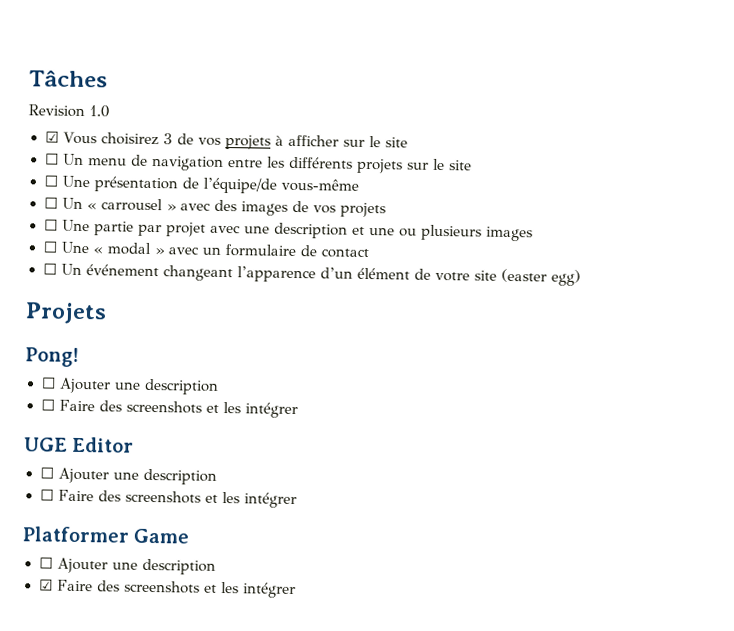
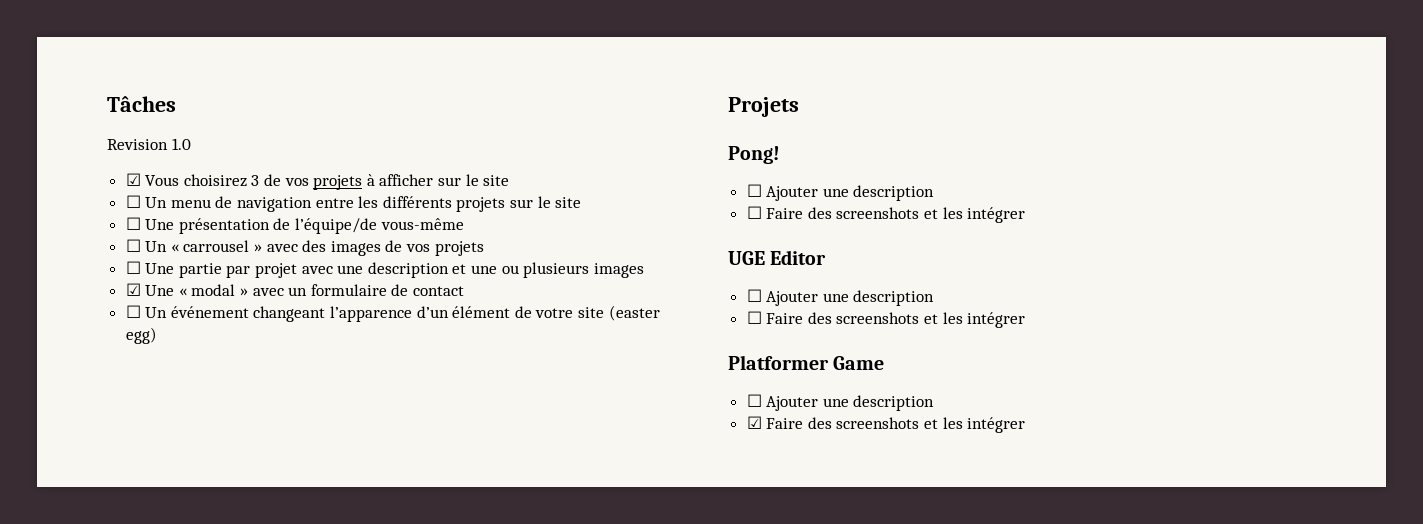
- ☐ Une « modal » avec un formulaire de contact
+ ☑ Une « modal » avec un formulaire de contact

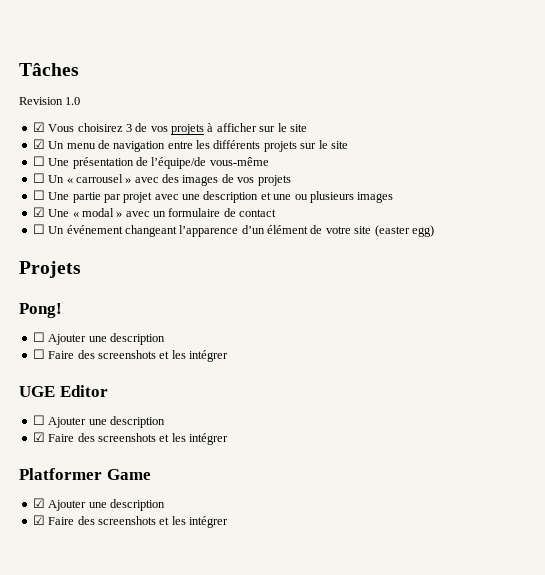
- ☐ Un menu de navigation entre les différents projets sur le site
+ ☑ Un menu de navigation entre les différents projets sur le site
  UGE Editor
  ☐ Ajouter une description
- ☐ Faire des screenshots et les intégrer
+ ☑ Faire des screenshots et les intégrer
  Platformer Game
- ☐ Ajouter une description
+ ☑ Ajouter une description

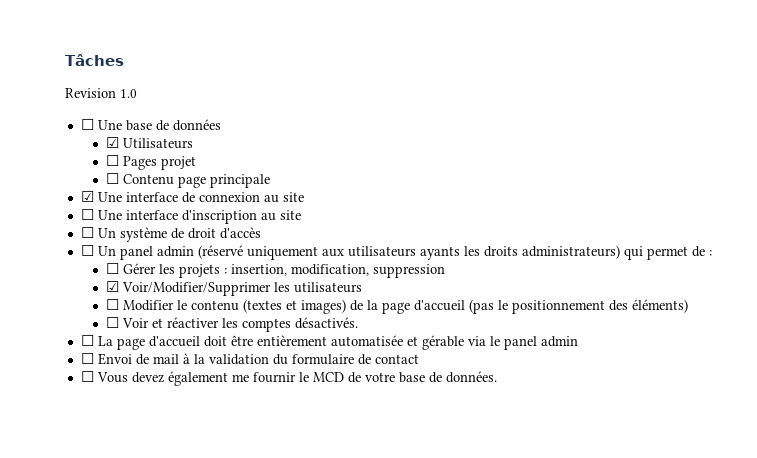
- ☑ Vous choisirez 3 de vos projets à afficher sur le site
- ☑ Un menu de navigation entre les différents projets sur le site
- ☐ Une présentation de l’équipe/de vous-même
- ☐ Un « carrousel » avec des images de vos projets
- ☐ Une partie par projet avec une description et une ou plusieurs images
- ☑ Une « modal » avec un formulaire de contact
- ☐ Un événement changeant l’apparence d’un élément de votre site (easter egg)
- Projets
- Pong!
- ☐ Ajouter une description
- ☐ Faire des screenshots et les intégrer
- UGE Editor
- ☐ Ajouter une description
- ☑ Faire des screenshots et les intégrer
- Platformer Game
- ☑ Ajouter une description
- ☑ Faire des screenshots et les intégrer
+ ☐ Une base de données
+ ☑ Utilisateurs
+ ☐ Pages projet
+ ☐ Contenu page principale
+ ☑ Une interface de connexion au site
+ ☐ Une interface d'inscription au site
+ ☐ Un système de droit d'accès
+ ☐ Un panel admin (réservé uniquement aux utilisateurs ayants les droits administrateurs) qui permet de :
+ ☐ Gérer les projets : insertion, modification, suppression
+ ☑ Voir/Modifier/Supprimer les utilisateurs
+ ☐ Modifier le contenu (textes et images) de la page d'accueil (pas le positionnement des éléments)
+ ☐ Voir et réactiver les comptes désactivés.
+ ☐ La page d'accueil doit être entièrement automatisée et gérable via le panel admin
+ ☐ Envoi de mail à la validation du formulaire de contact
+ ☐ Vous devez également me fournir le MCD de votre base de données.

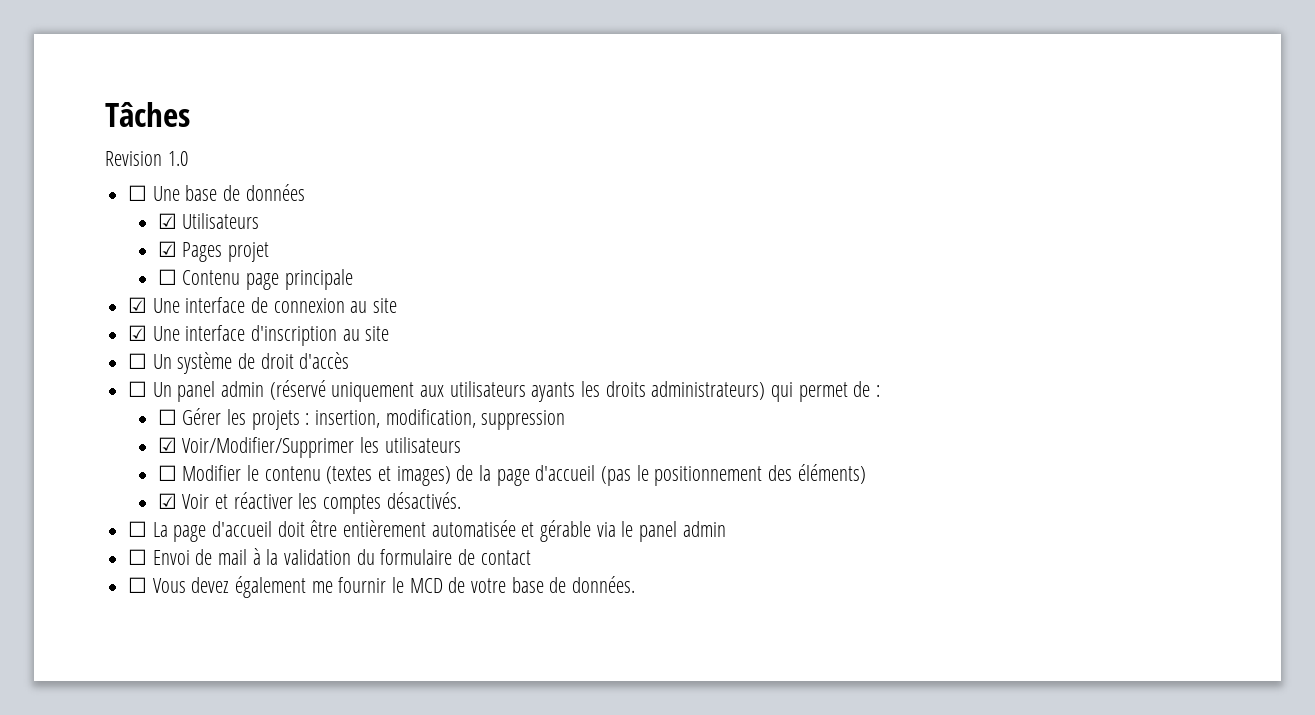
- ☐ Pages projet
+ ☑ Pages projet
- ☐ Une interface d'inscription au site
+ ☑ Une interface d'inscription au site
- ☐ Voir et réactiver les comptes désactivés.
+ ☑ Voir et réactiver les comptes désactivés.

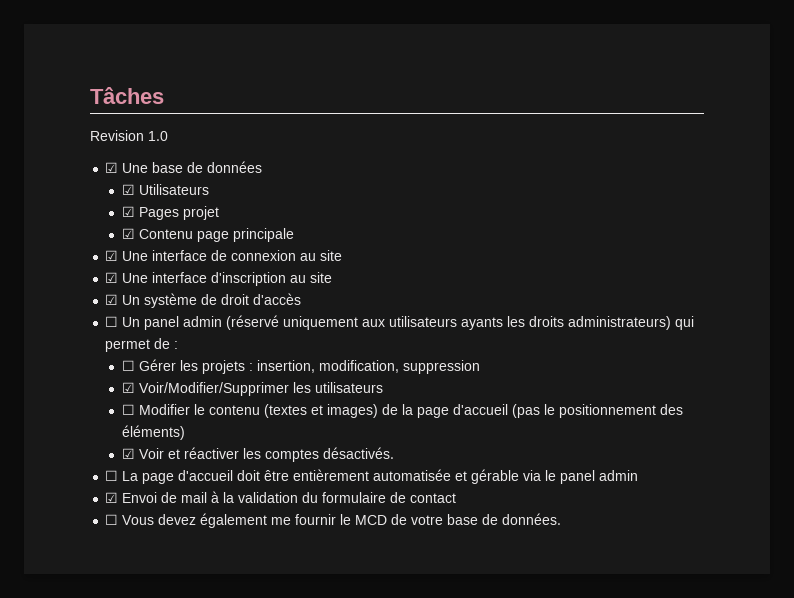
- ☐ Une base de données
+ ☑ Une base de données
- ☐ Contenu page principale
+ ☑ Contenu page principale
- ☐ Un système de droit d'accès
+ ☑ Un système de droit d'accès
- ☐ Envoi de mail à la validation du formulaire de contact
+ ☑ Envoi de mail à la validation du formulaire de contact

